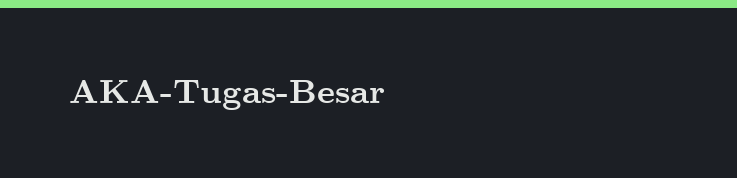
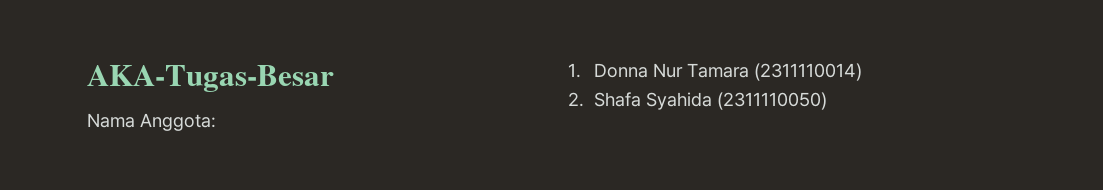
+ Nama Anggota:
+ 1. Donna Nur Tamara (2311110014)
+ 2. Shafa Syahida (2311110050)

